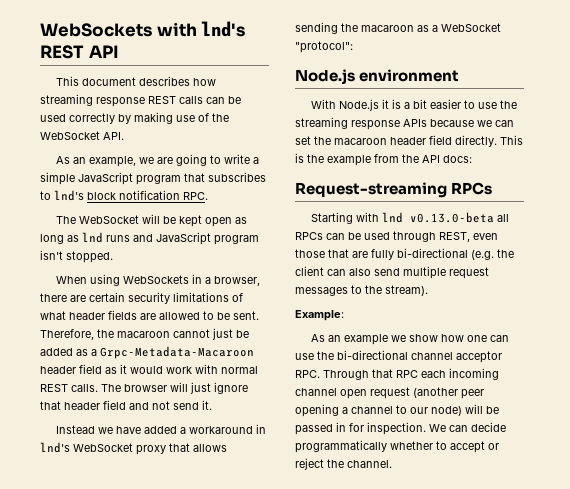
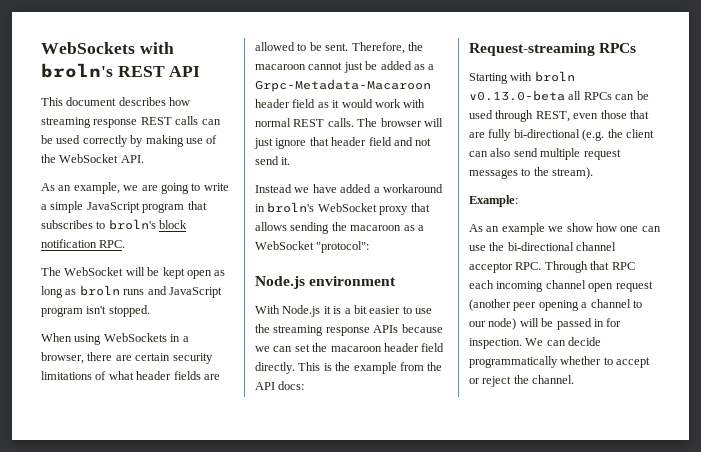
- WebSockets with lnd's REST API
+ WebSockets with broln's REST API
- As an example, we are going to write a simple JavaScript program that subscribes to lnd's block notification RPC.
+ As an example, we are going to write a simple JavaScript program that subscribes to broln's block notification RPC.
- The WebSocket will be kept open as long as lnd runs and JavaScript program isn't stopped.
+ The WebSocket will be kept open as long as broln runs and JavaScript program isn't stopped.
- Instead we have added a workaround in lnd's WebSocket proxy that allows sending the macaroon as a WebSocket "protocol":
+ Instead we have added a workaround in broln's WebSocket proxy that allows sending the macaroon as a WebSocket "protocol":
- Starting with lnd v0.13.0-beta all RPCs can be used through REST, even those that are fully bi-directional (e.g. the client can also send multiple request messages to the stream).
+ Starting with broln v0.13.0-beta all RPCs can be used through REST, even those that are fully bi-directional (e.g. the client can also send multiple request messages to the stream).

